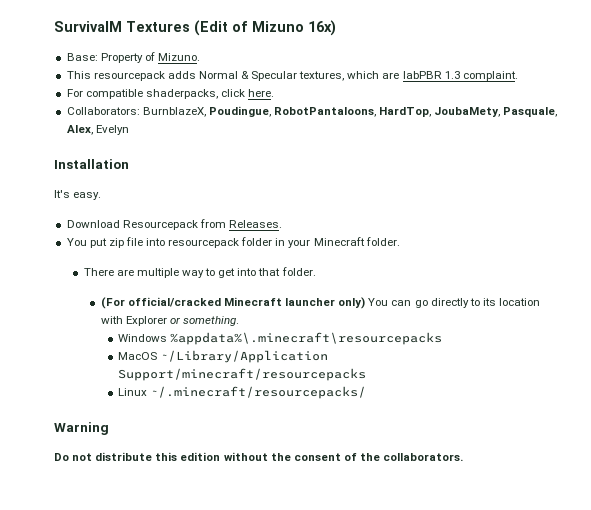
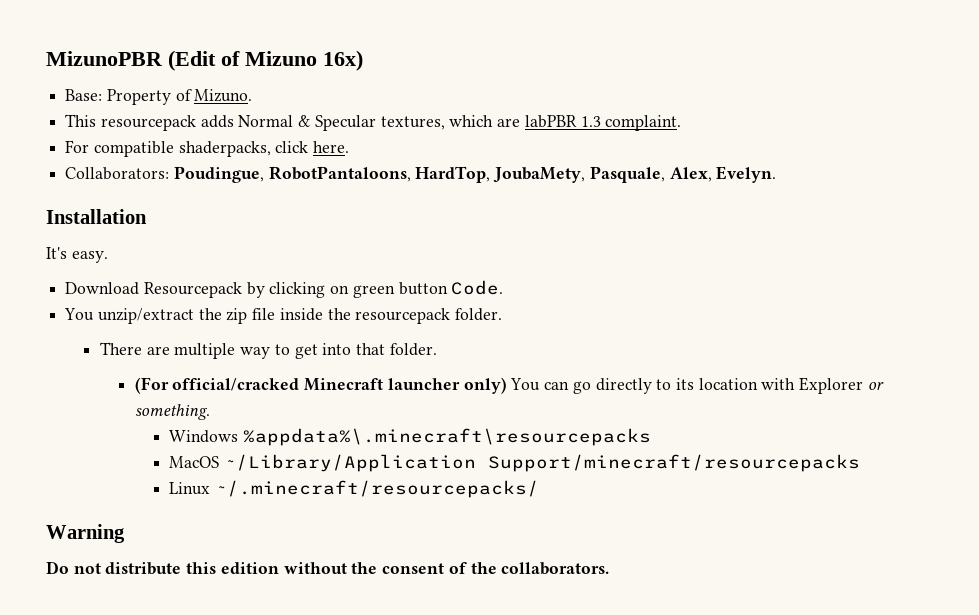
- SurvivalM Textures (Edit of Mizuno 16x)
+ MizunoPBR (Edit of Mizuno 16x)
- Collaborators: BurnblazeX, Poudingue, RobotPantaloons, HardTop, JoubaMety, Pasquale, Alex, Evelyn
+ Collaborators: Poudingue, RobotPantaloons, HardTop, JoubaMety, Pasquale, Alex, Evelyn.
- Download Resourcepack from Releases.
- You put zip file into resourcepack folder in your Minecraft folder.
+ Download Resourcepack by clicking on green button Code.
+ You unzip/extract the zip file inside the resourcepack folder.

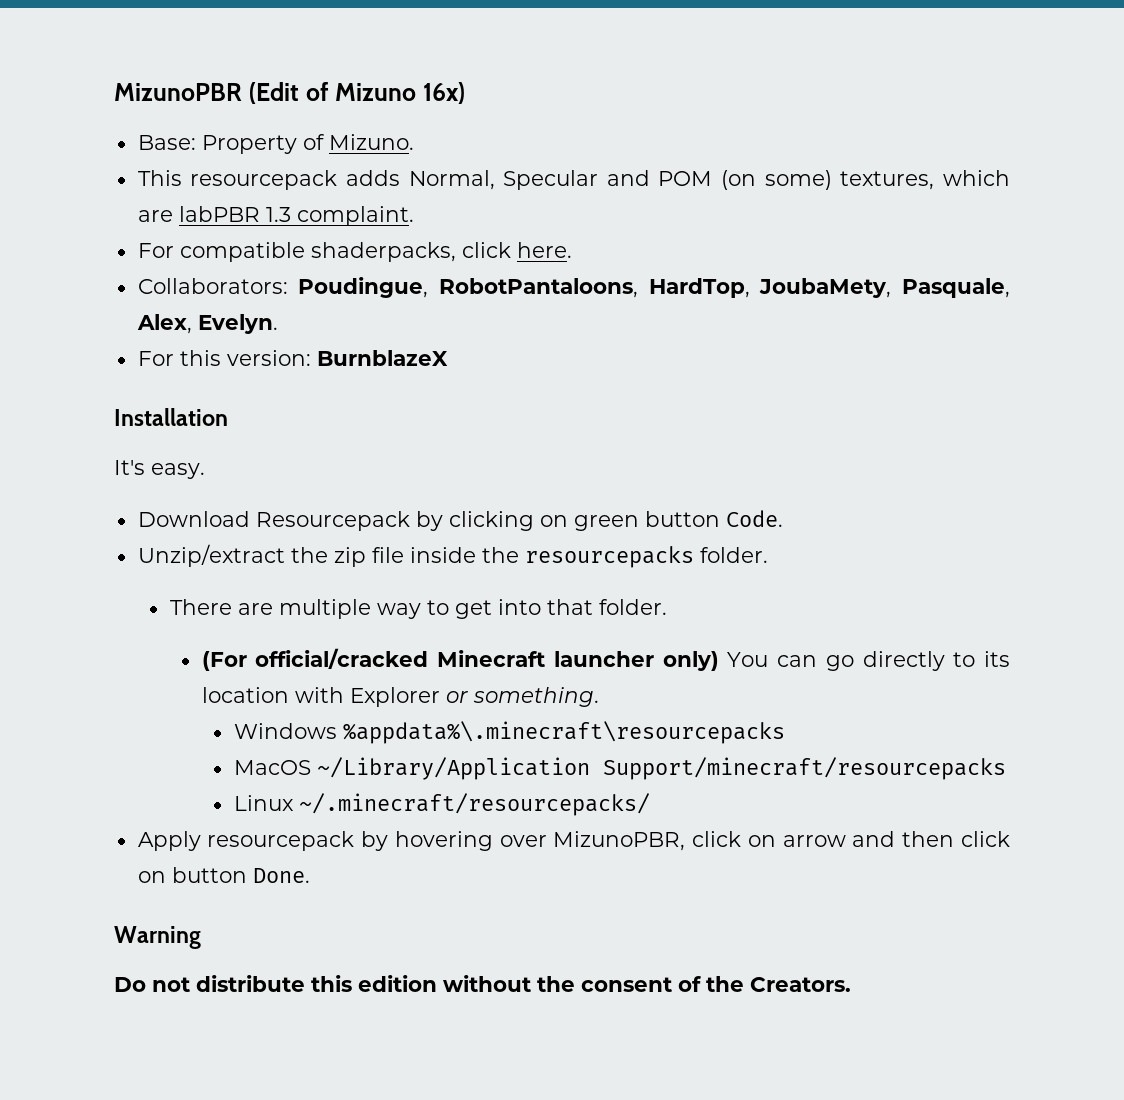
- This resourcepack adds Normal & Specular textures, which are labPBR 1.3 complaint.
+ This resourcepack adds Normal, Specular and POM (on some) textures, which are labPBR 1.3 complaint.
+ For this version: BurnblazeX
- You unzip/extract the zip file inside the resourcepack folder.
+ Unzip/extract the zip file inside the resourcepacks folder.
+ Apply resourcepack by hovering over MizunoPBR, click on arrow and then click on button Done.
- Do not distribute this edition without the consent of the collaborators.
+ Do not distribute this edition without the consent of the Creators.

